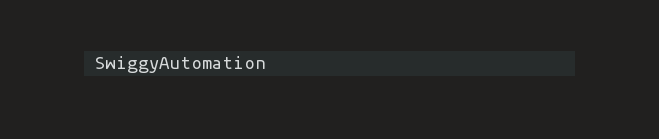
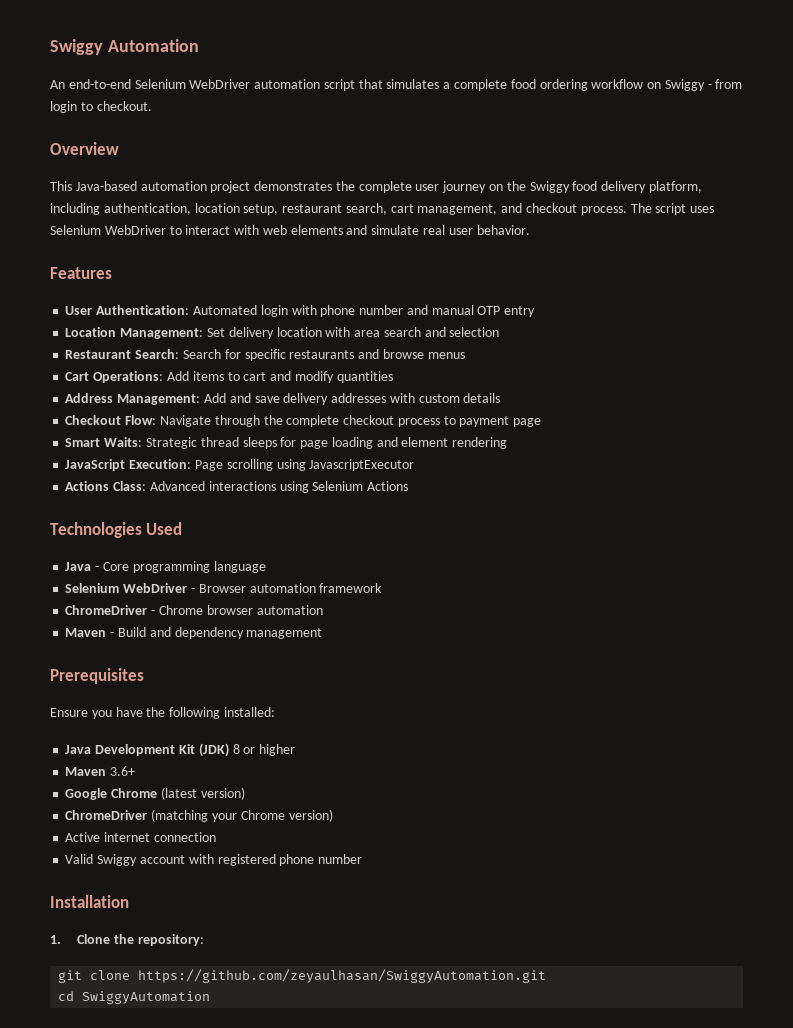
- SwiggyAutomation
+ Swiggy Automation
+ An end-to-end Selenium WebDriver automation script that simulates a complete food ordering workflow on Swiggy - from login to checkout.
+ Overview
+ This Java-based automation project demonstrates the complete user journey on the Swiggy food delivery platform, including authentication, location setup, restaurant search, cart management, and checkout process. The script uses Selenium WebDriver to interact with web elements and simulate real user behavior.
+ Features
+ User Authentication: Automated login with phone number and manual OTP entry
+ Location Management: Set delivery location with area search and selection
+ Restaurant Search: Search for specific restaurants and browse menus
+ Cart Operations: Add items to cart and modify quantities
+ Address Management: Add and save delivery addresses with custom details
+ Checkout Flow: Navigate through the complete checkout process to payment page
+ Smart Waits: Strategic thread sleeps for page loading and element rendering
+ JavaScript Execution: Page scrolling using JavascriptExecutor
+ Actions Class: Advanced interactions using Selenium Actions
+ Technologies Used
+ Java - Core programming language
+ Selenium WebDriver - Browser automation framework
+ ChromeDriver - Chrome browser automation
+ Maven - Build and dependency management
+ Prerequisites
+ Ensure you have the following installed:
+ Java Development Kit (JDK) 8 or higher
+ Maven 3.6+
+ Google Chrome (latest version)
+ ChromeDriver (matching your Chrome version)
+ Active internet connection
+ Valid Swiggy account with registered phone number
+ Installation
+ 1. Clone the repository:
+ git clone https://github.com/zeyaulhasan/SwiggyAutomation.git
+ cd SwiggyAutomation

